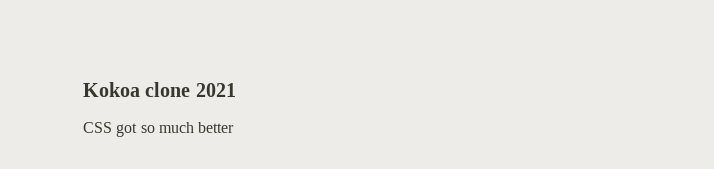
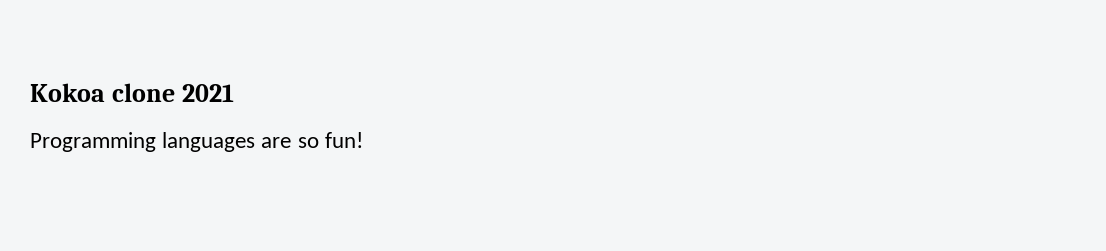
- CSS got so much better
+ Programming languages are so fun!

